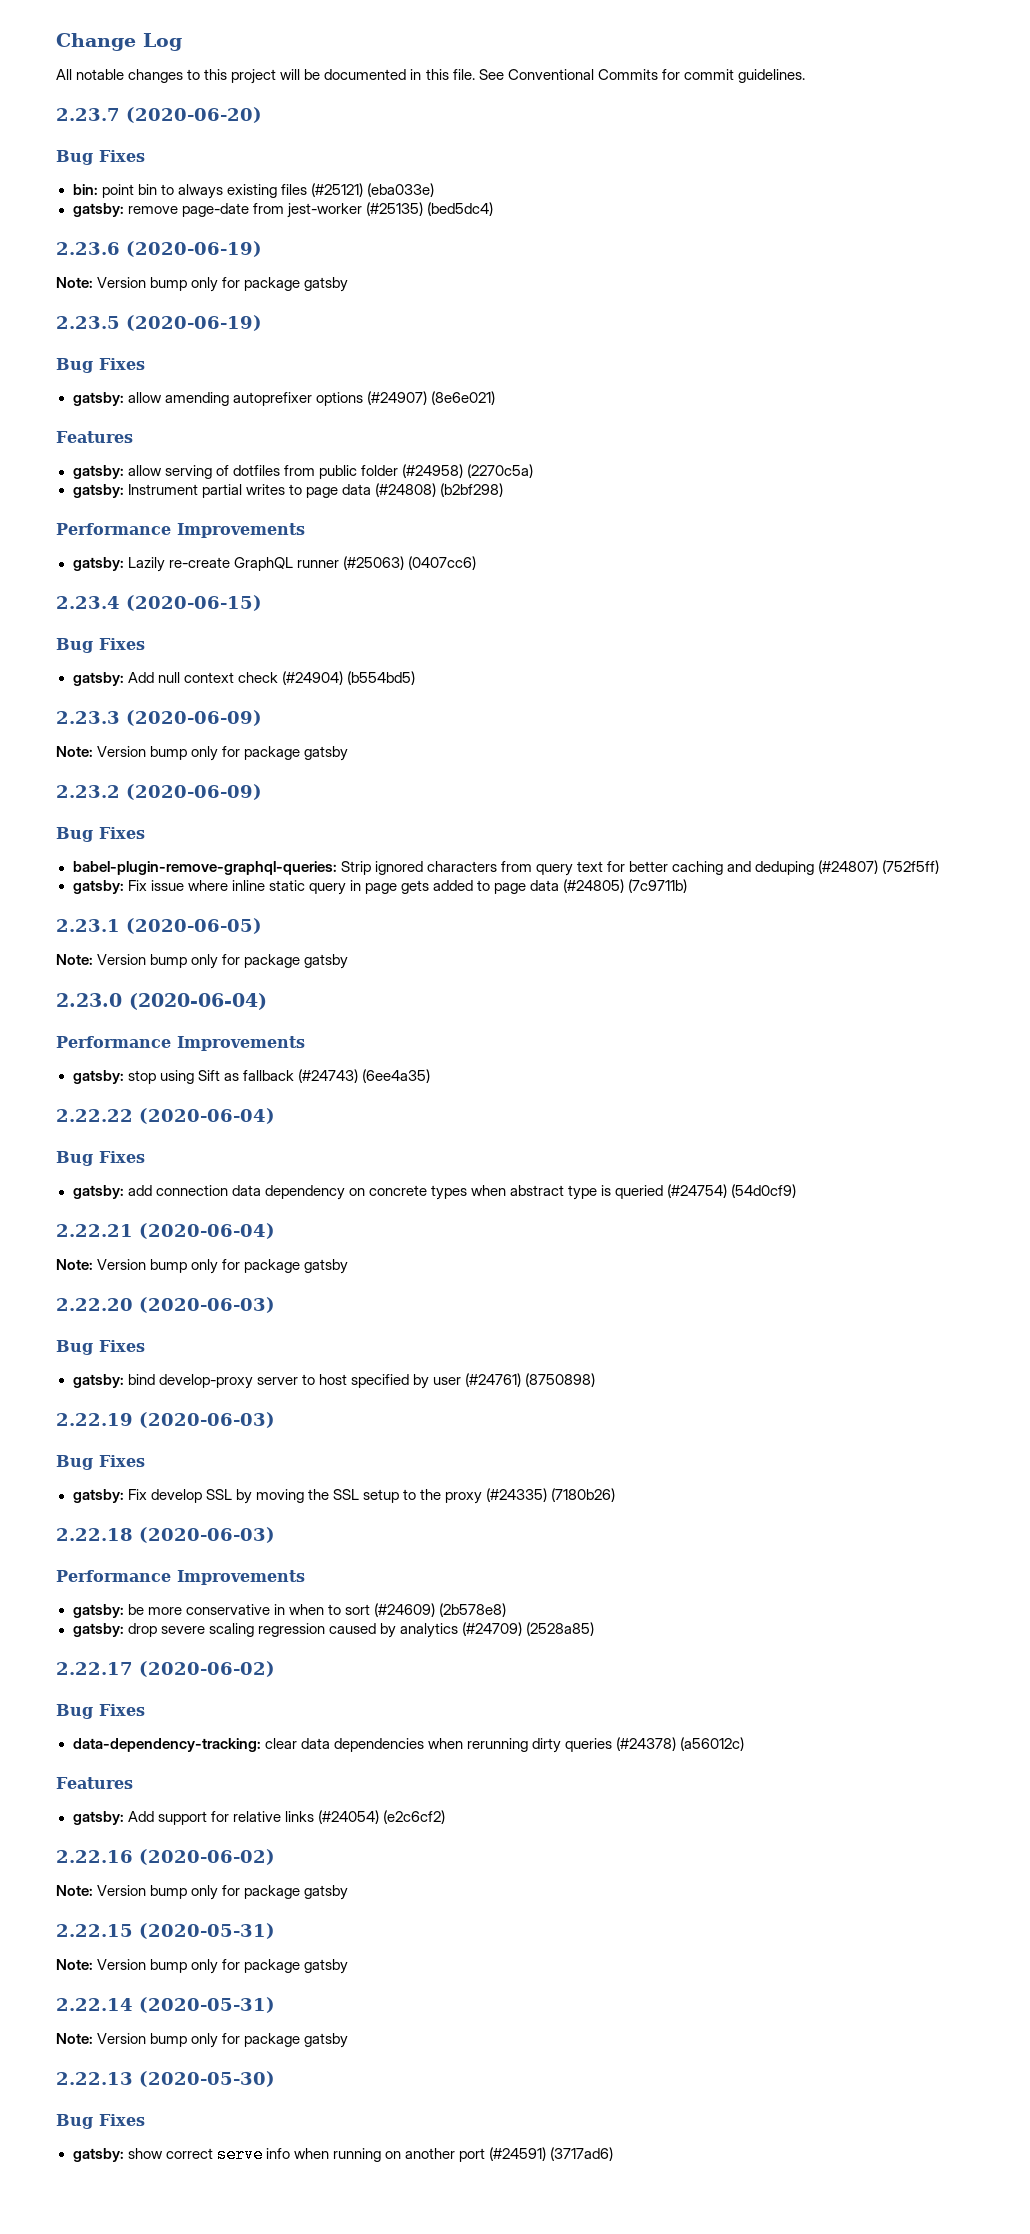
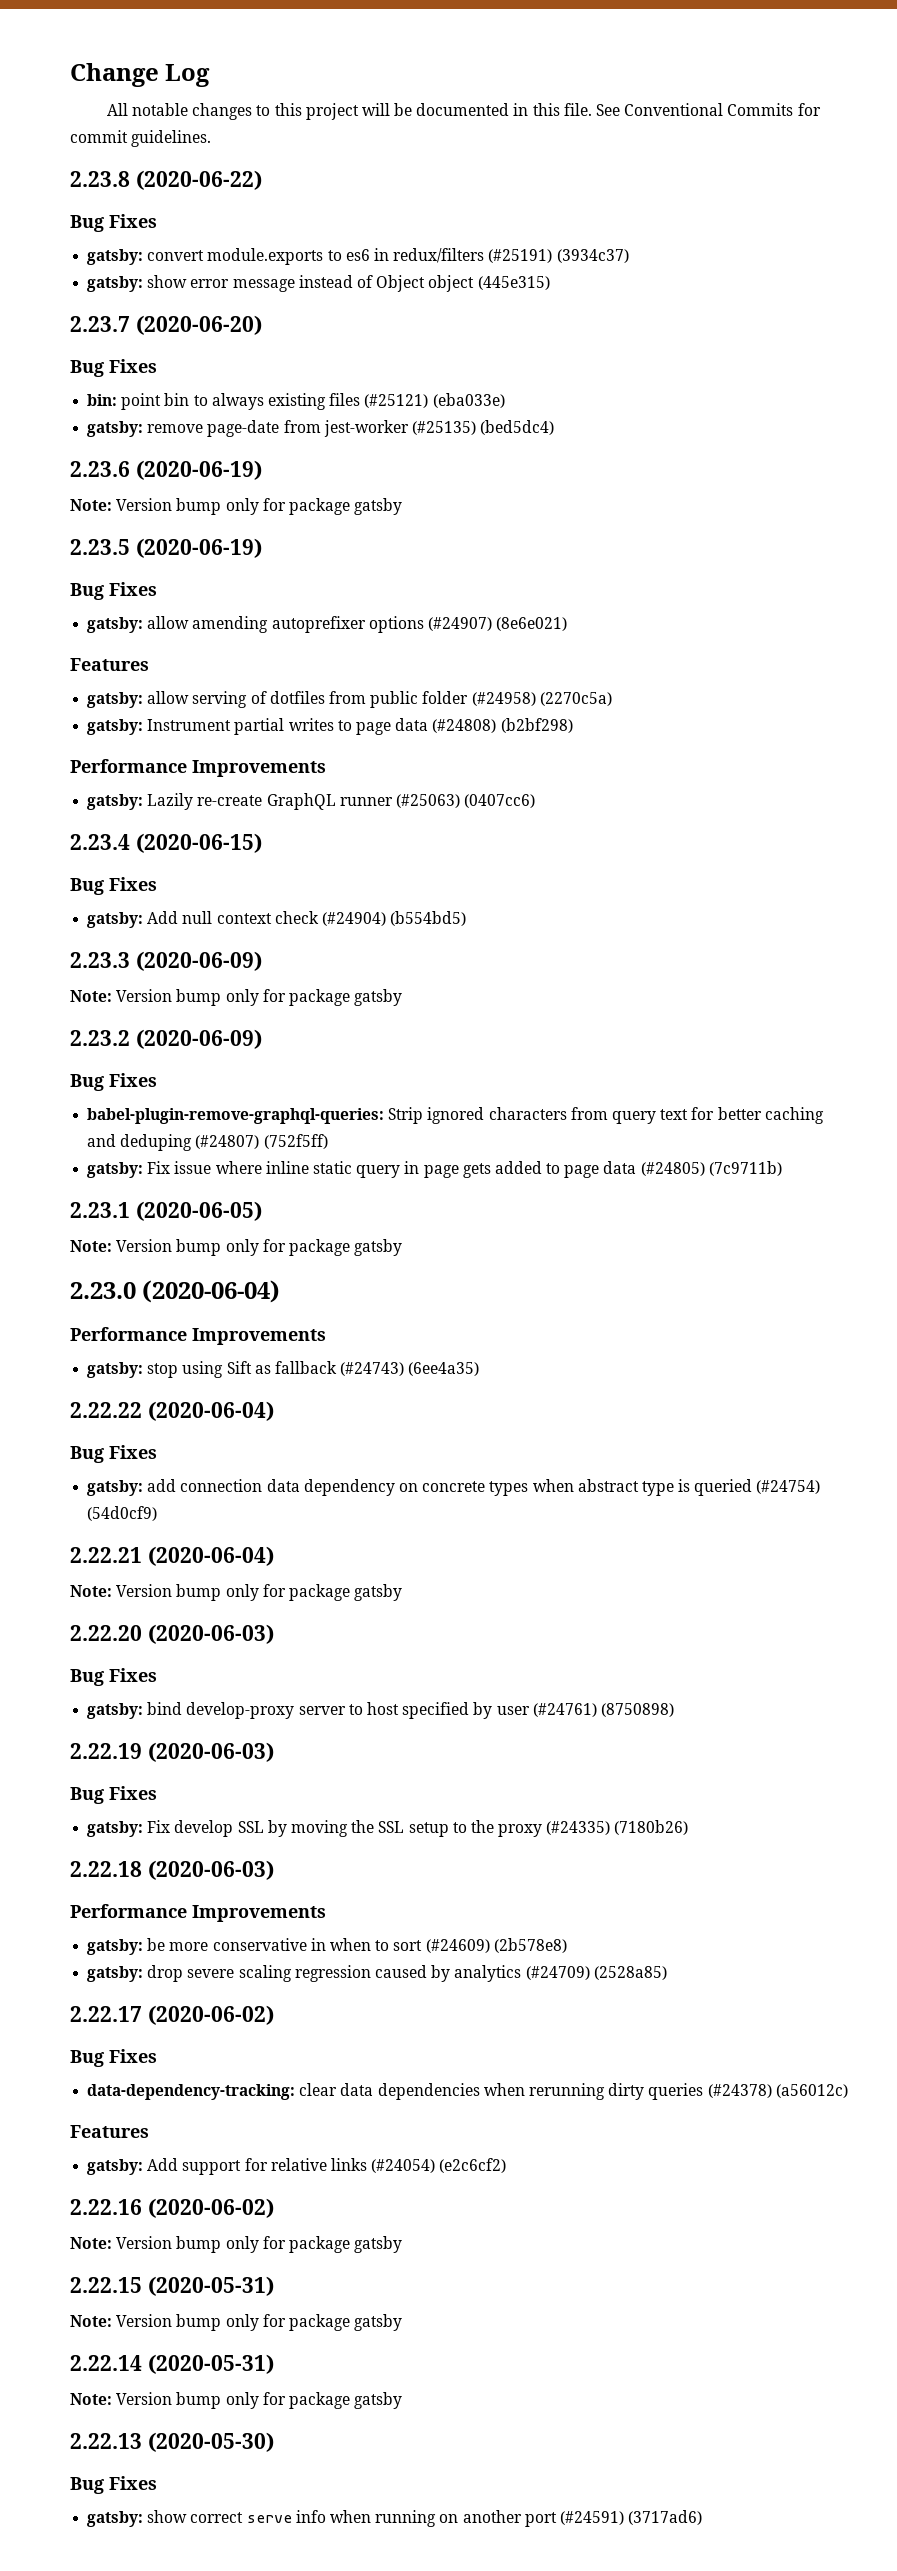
+ 2.23.8 (2020-06-22)
+ Bug Fixes
+ gatsby: convert module.exports to es6 in redux/filters (#25191) (3934c37)
+ gatsby: show error message instead of Object object (445e315)

